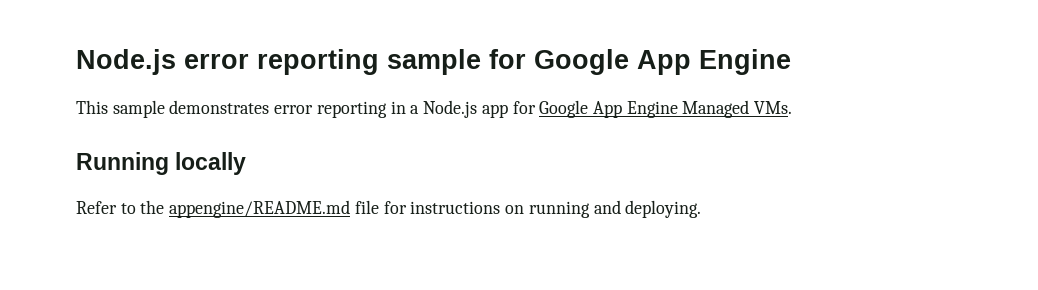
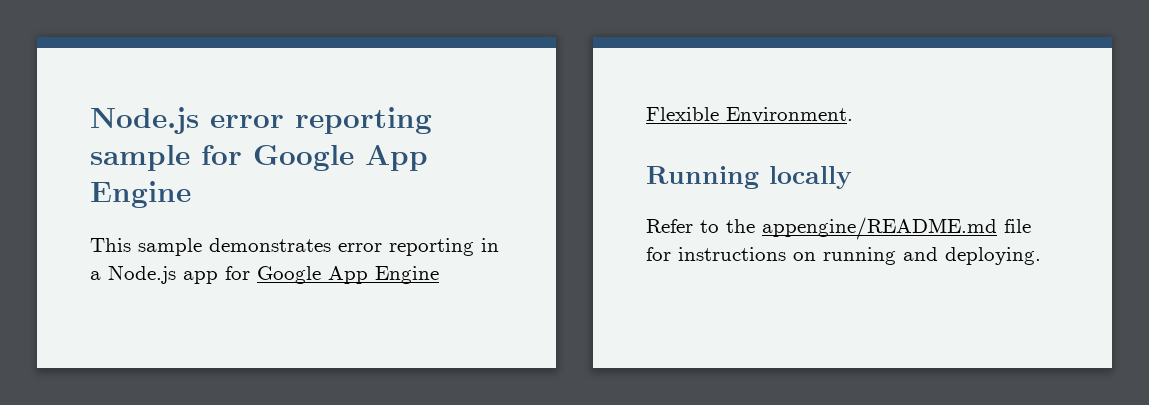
- This sample demonstrates error reporting in a Node.js app for Google App Engine Managed VMs.
+ This sample demonstrates error reporting in a Node.js app for Google App Engine Flexible Environment.

